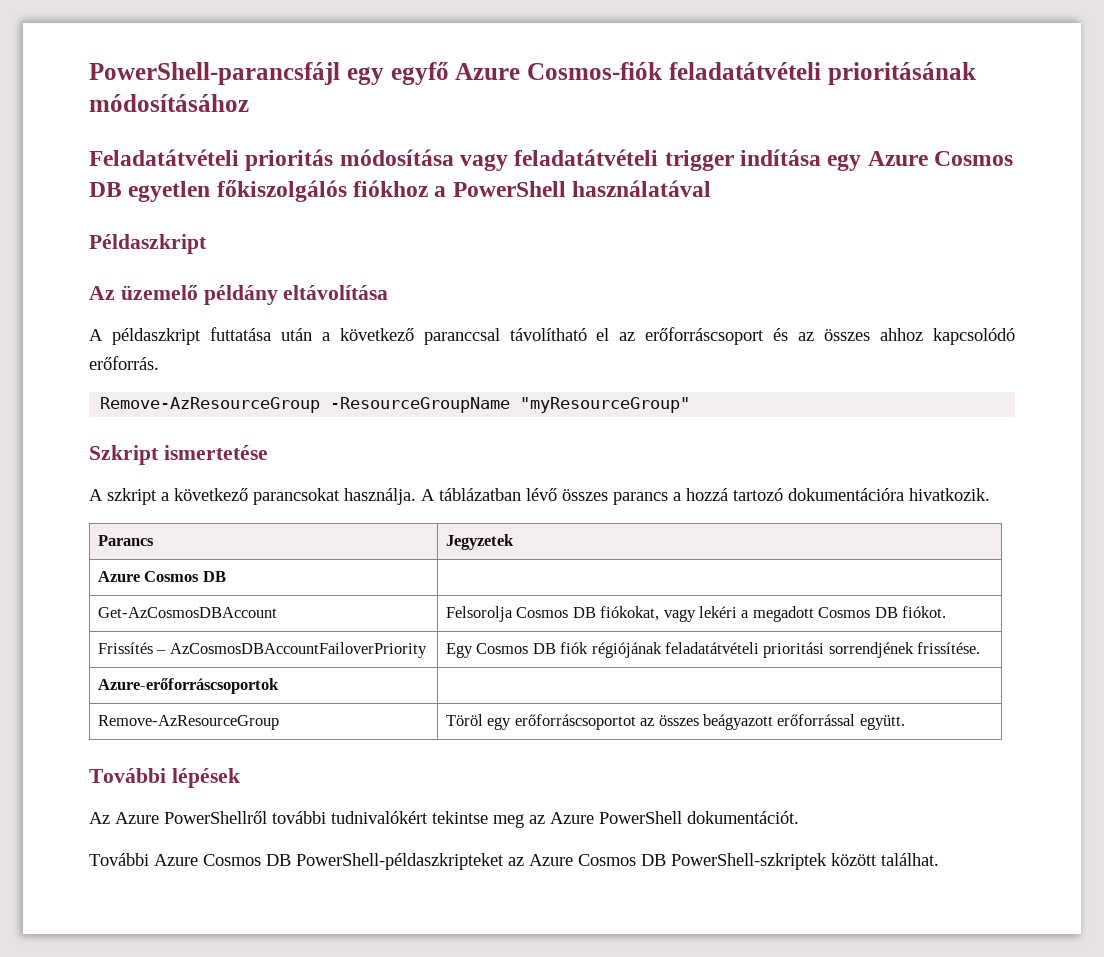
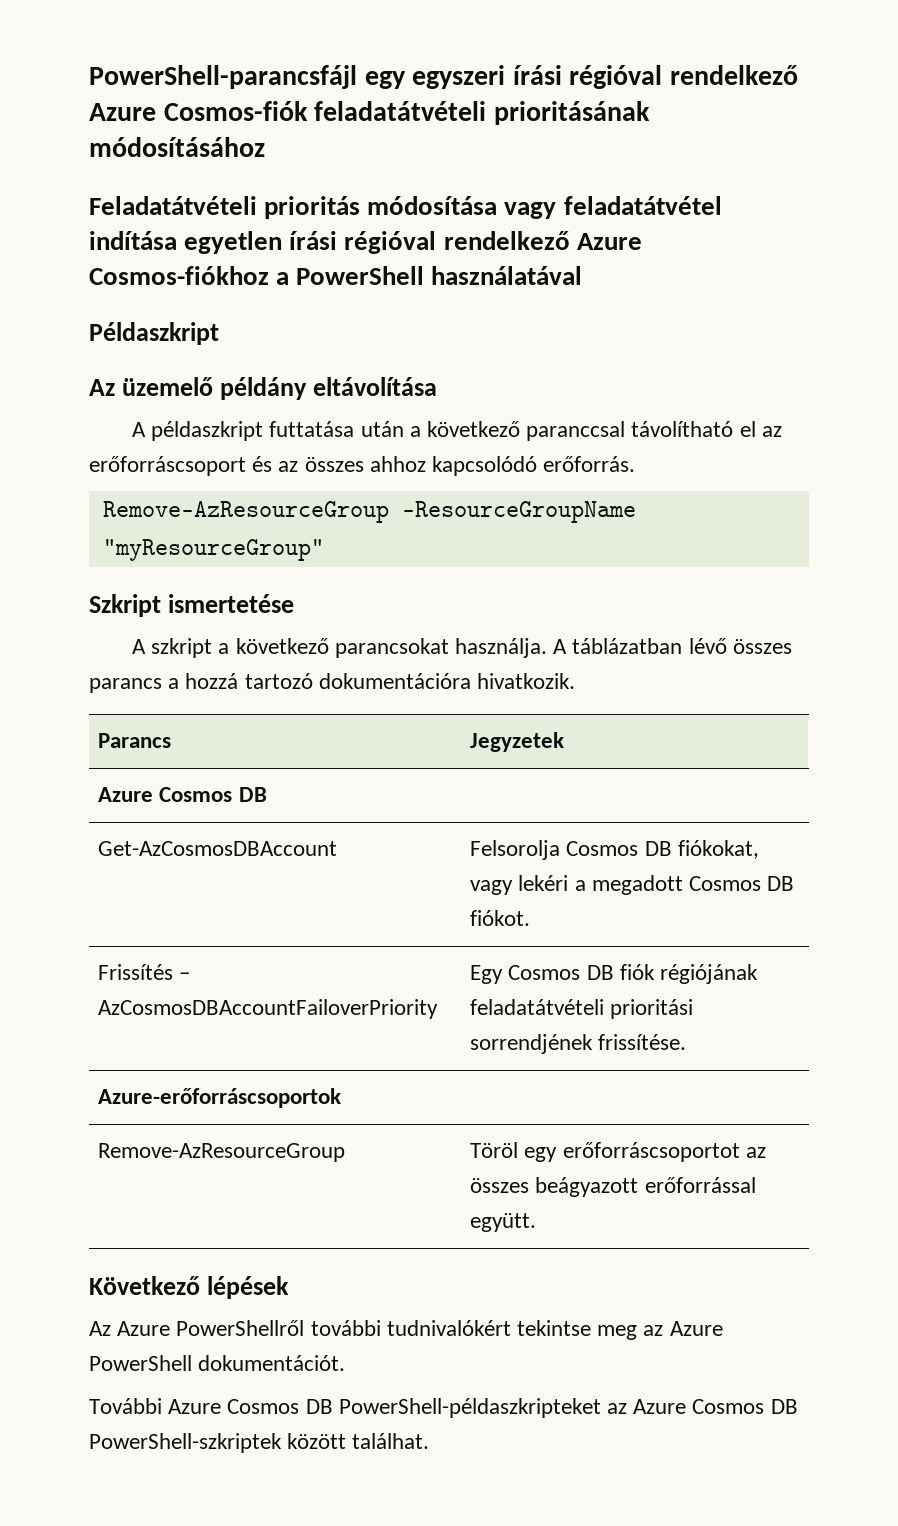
- PowerShell-parancsfájl egy egyfő Azure Cosmos-fiók feladatátvételi prioritásának módosításához
+ PowerShell-parancsfájl egy egyszeri írási régióval rendelkező Azure Cosmos-fiók feladatátvételi prioritásának módosításához
- Feladatátvételi prioritás módosítása vagy feladatátvételi trigger indítása egy Azure Cosmos DB egyetlen főkiszolgálós fiókhoz a PowerShell használatával
+ Feladatátvételi prioritás módosítása vagy feladatátvétel indítása egyetlen írási régióval rendelkező Azure Cosmos-fiókhoz a PowerShell használatával
- További lépések
+ Következő lépések

